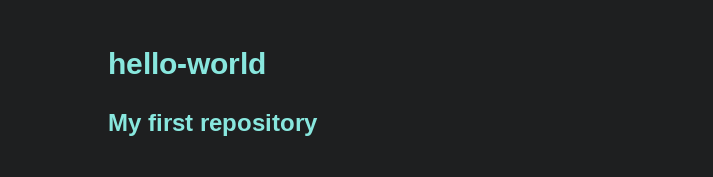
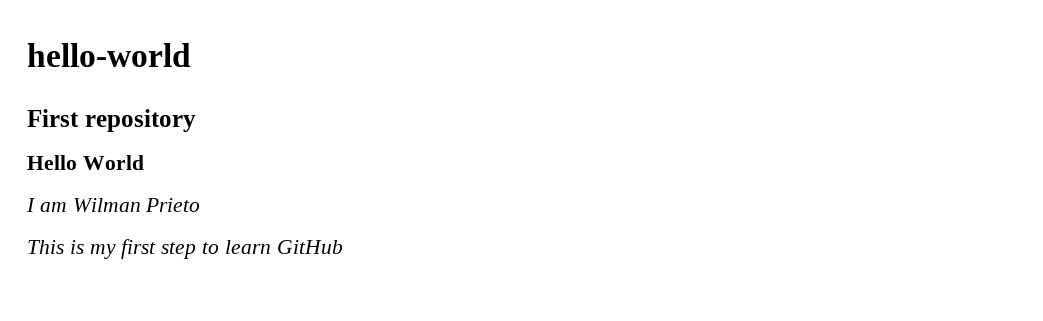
- My first repository
+ First repository
+ Hello World
+ I am Wilman Prieto
+ This is my first step to learn GitHub

